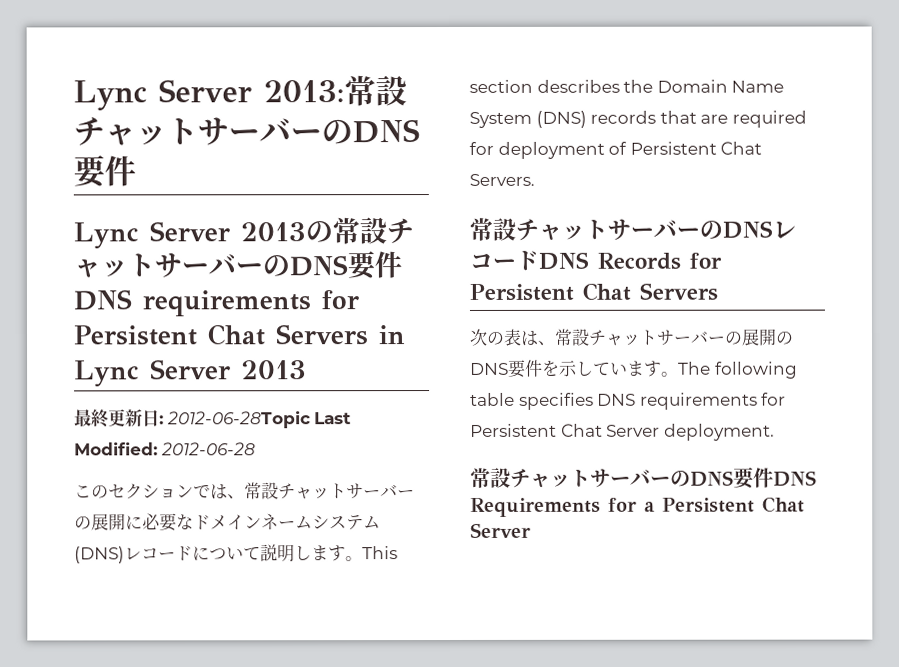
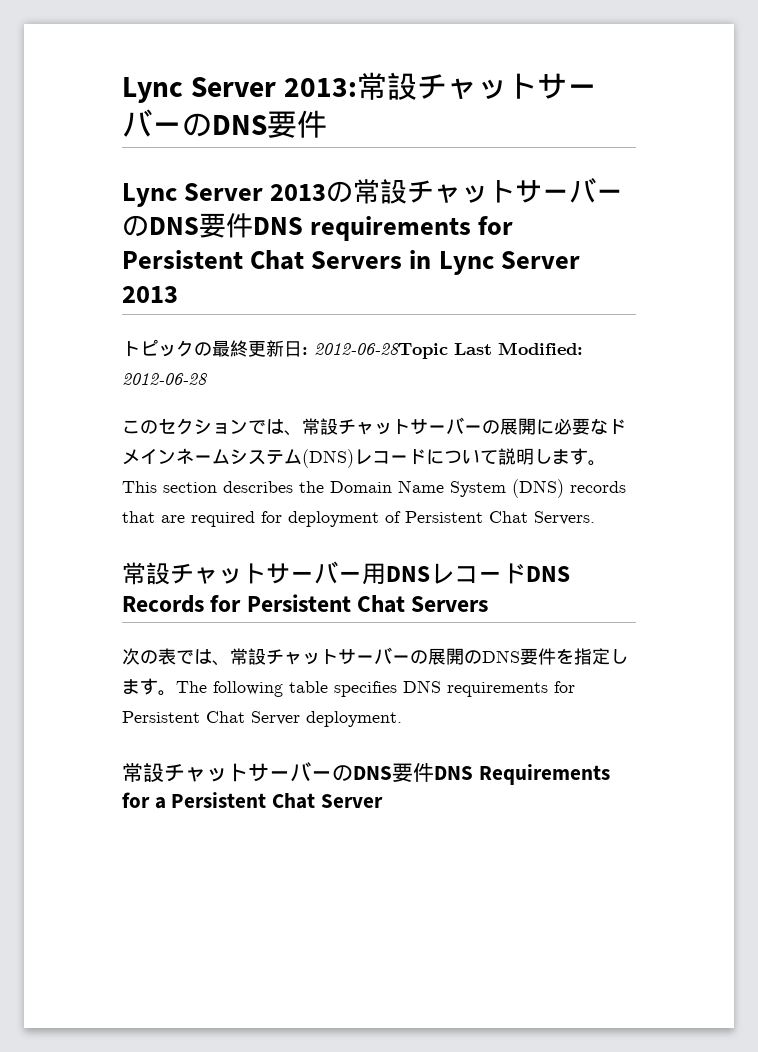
- 最終更新日: 2012-06-28Topic Last Modified: 2012-06-28
+ トピックの最終更新日: 2012-06-28Topic Last Modified: 2012-06-28
- 常設チャットサーバーのDNSレコードDNS Records for Persistent Chat Servers
+ 常設チャットサーバー用DNSレコードDNS Records for Persistent Chat Servers
- 次の表は、常設チャットサーバーの展開のDNS要件を示しています。
+ 次の表では、常設チャットサーバーの展開のDNS要件を指定します。

